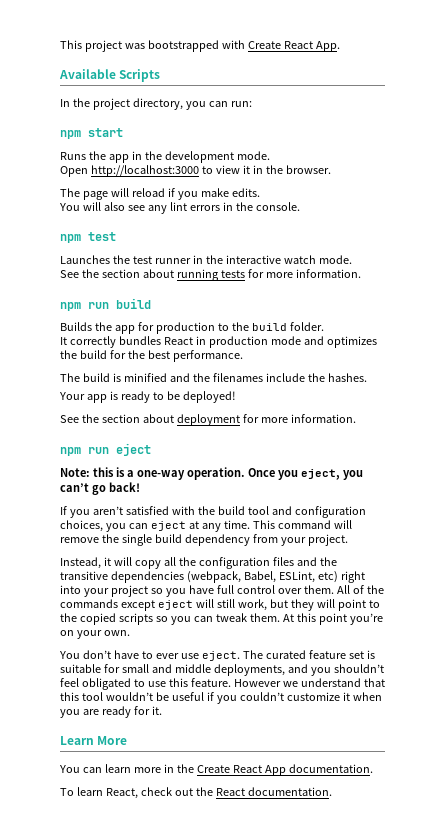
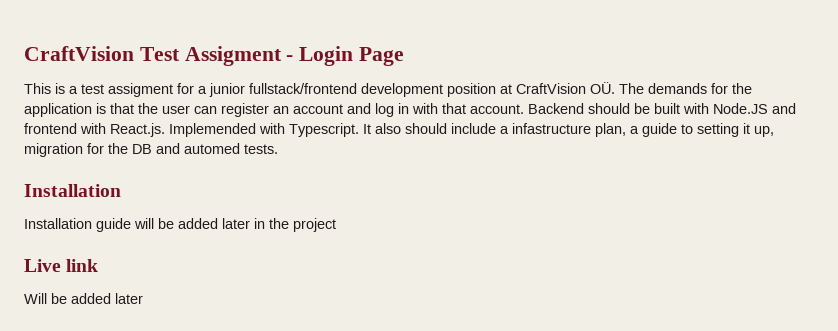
- This project was bootstrapped with Create React App.
- Available Scripts
- In the project directory, you can run:
- npm start
- Runs the app in the development mode.
- Open http://localhost:3000 to view it in the browser.
- The page will reload if you make edits.
- You will also see any lint errors in the console.
- npm test
- Launches the test runner in the interactive watch mode.
- See the section about running tests for more information.
- npm run build
- Builds the app for production to the build folder.
- It correctly bundles React in production mode and optimizes the build for the best performance.
- The build is minified and the filenames include the hashes.
- Your app is ready to be deployed!
- See the section about deployment for more information.
- npm run eject
- Note: this is a one-way operation. Once you eject, you can’t go back!
- If you aren’t satisfied with the build tool and configuration choices, you can eject at any time. This command will remove the single build dependency from your project.
- Instead, it will copy all the configuration files and the transitive dependencies (webpack, Babel, ESLint, etc) right into your project so you have full control over them. All of the commands except eject will still work, but they will point to the copied scripts so you can tweak them. At this point you’re on your own.
- You don’t have to ever use eject. The curated feature set is suitable for small and middle deployments, and you shouldn’t feel obligated to use this feature. However we understand that this tool wouldn’t be useful if you couldn’t customize it when you are ready for it.
- Learn More
- You can learn more in the Create React App documentation.
- To learn React, check out the React documentation.
+ CraftVision Test Assigment - Login Page
+ This is a test assigment for a junior fullstack/frontend development position at CraftVision OÜ. The demands for the application is that the user can register an account and log in with that account. Backend should be built with Node.JS and frontend with React.js. Implemended with Typescript. It also should include a infastructure plan, a guide to setting it up, migration for the DB and automed tests.
+ Installation
+ Installation guide will be added later in the project
+ Live link
+ Will be added later

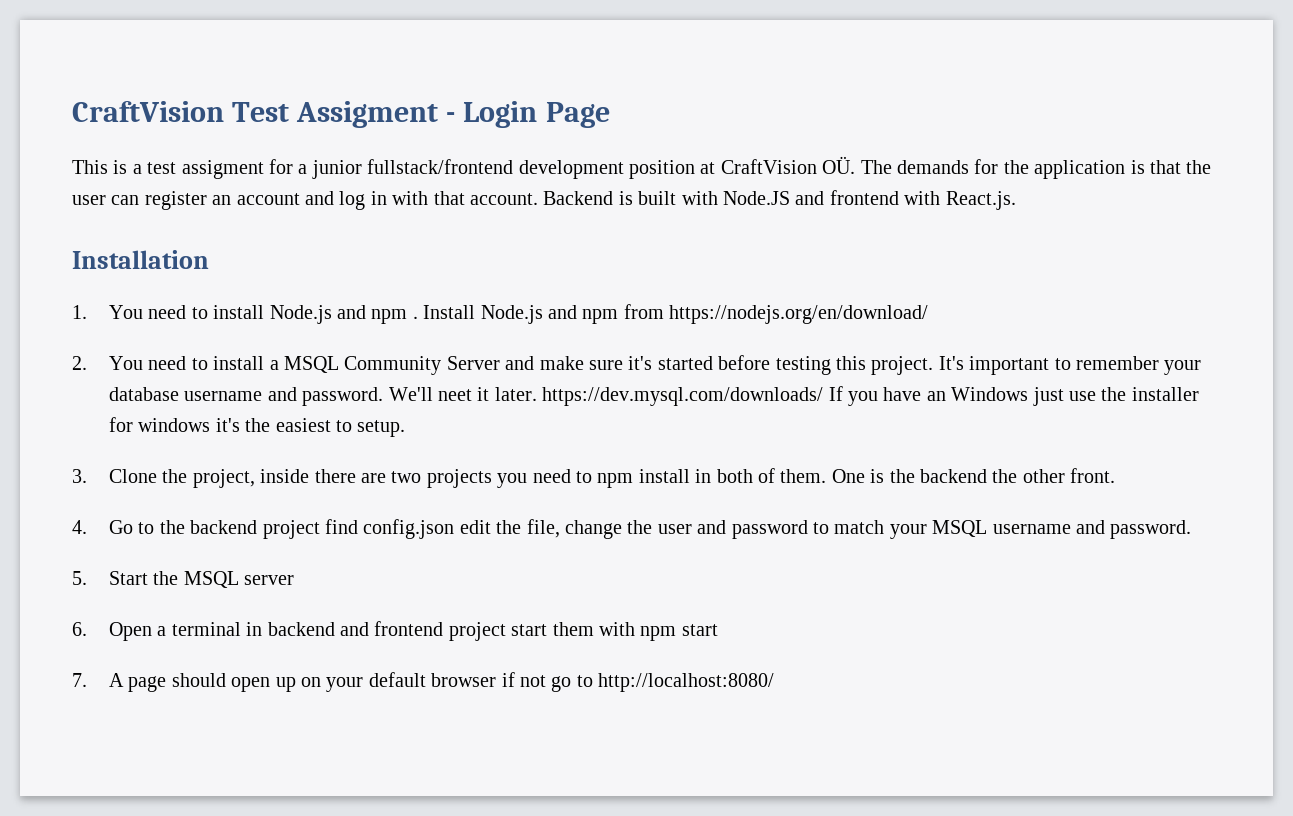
- Backend should be built with Node.JS and frontend with React.js. Implemended with Typescript. It also should include a infastructure plan, a guide to setting it up, migration for the DB and automed tests.
+ Backend is built with Node.JS and frontend with React.js.
  Installation
- Installation guide will be added later in the project
- Live link
- Will be added later
+ 1. You need to install Node.js and npm . Install Node.js and npm from https://nodejs.org/en/download/
+ 2. You need to install a MSQL Community Server and make sure it's started before testing this project. It's important to remember your database username and password. We'll neet it later. https://dev.mysql.com/downloads/ If you have an Windows just use the installer for windows it's the easiest to setup.
+ 3. Clone the project, inside there are two projects you need to npm install in both of them. One is the backend the other front.
+ 4. Go to the backend project find config.json edit the file, change the user and password to match your MSQL username and password.
+ 5. Start the MSQL server
+ 6. Open a terminal in backend and frontend project start them with npm start
+ 7. A page should open up on your default browser if not go to http://localhost:8080/

